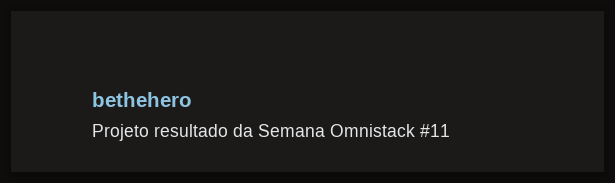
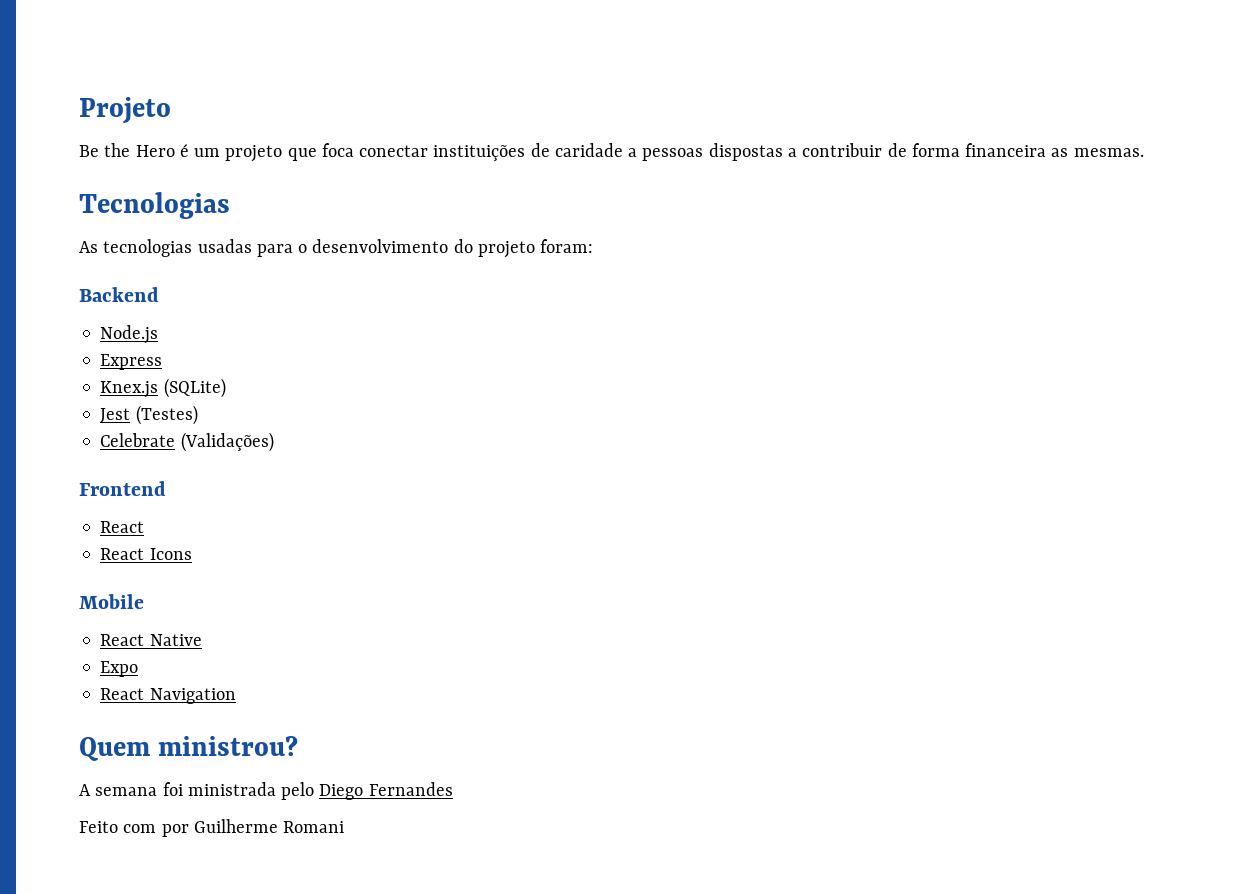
- bethehero
- Projeto resultado da Semana Omnistack #11
+ Projeto
+ Be the Hero é um projeto que foca conectar instituições de caridade a pessoas dispostas a contribuir de forma financeira as mesmas.
+ Tecnologias
+ As tecnologias usadas para o desenvolvimento do projeto foram:
+ Backend
+ Node.js
+ Express
+ Knex.js (SQLite)
+ Jest (Testes)
+ Celebrate (Validações)
+ Frontend
+ React
+ React Icons
+ Mobile
+ React Native
+ Expo
+ React Navigation
+ Quem ministrou?
+ A semana foi ministrada pelo Diego Fernandes
+ Feito com por Guilherme Romani

